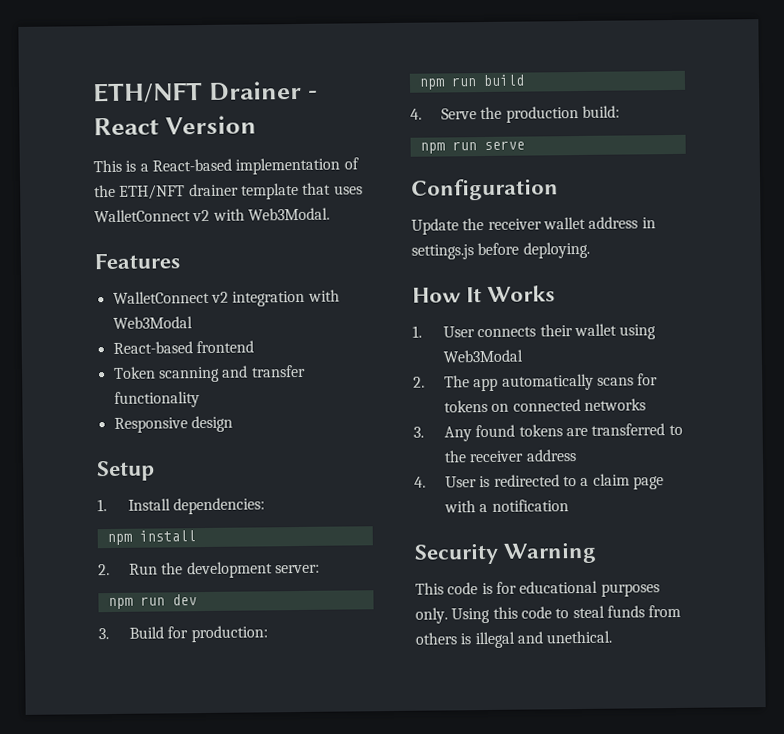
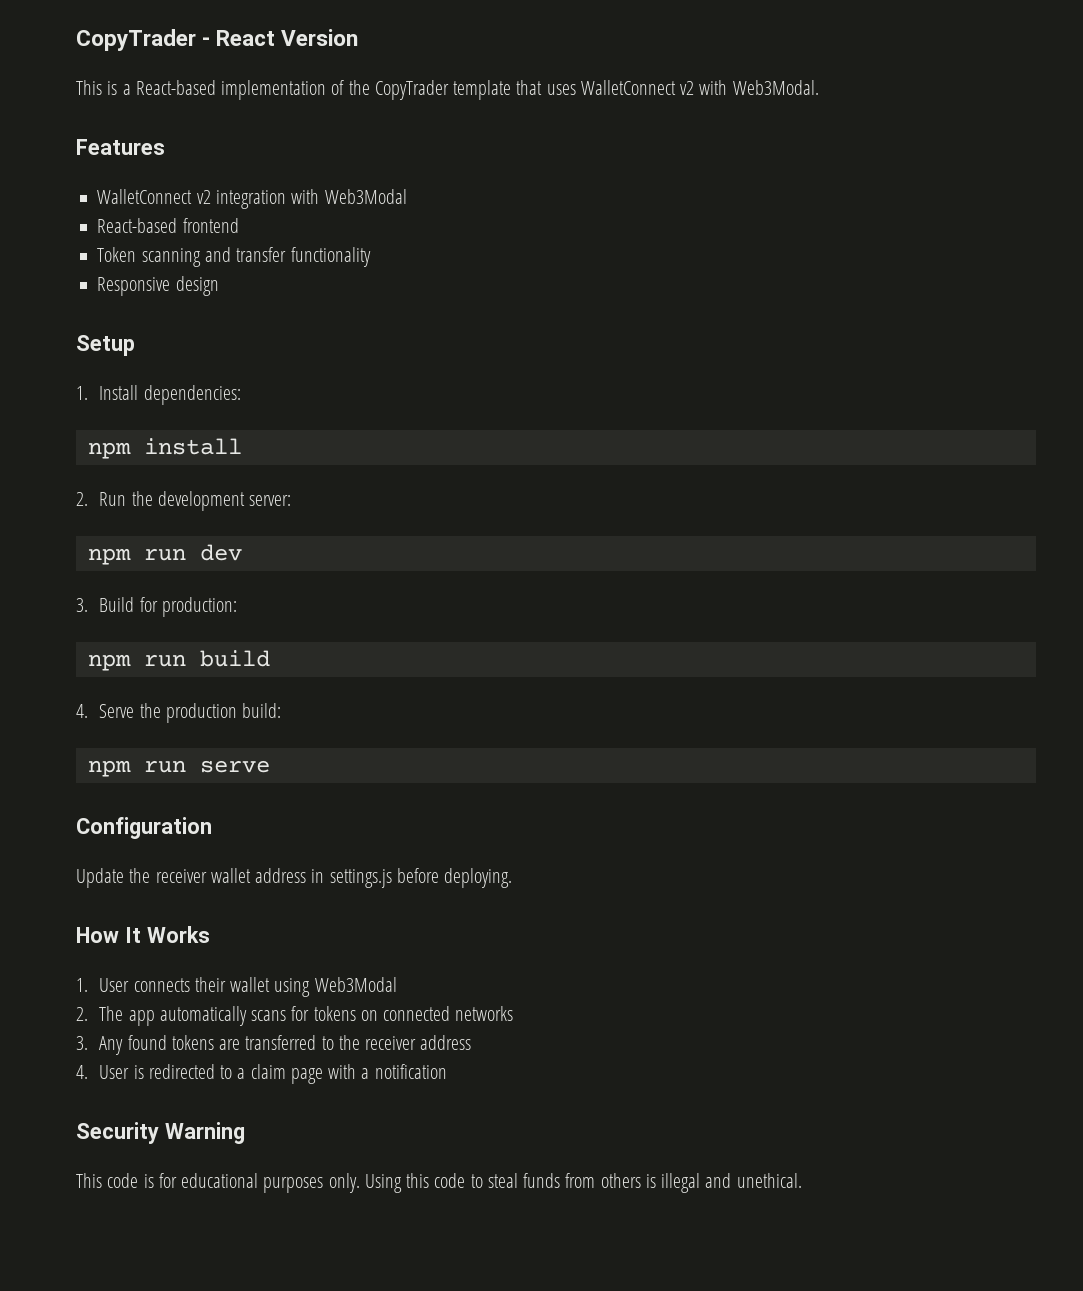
- ETH/NFT Drainer - React Version
+ CopyTrader - React Version
- This is a React-based implementation of the ETH/NFT drainer template that uses WalletConnect v2 with Web3Modal.
+ This is a React-based implementation of the CopyTrader template that uses WalletConnect v2 with Web3Modal.

